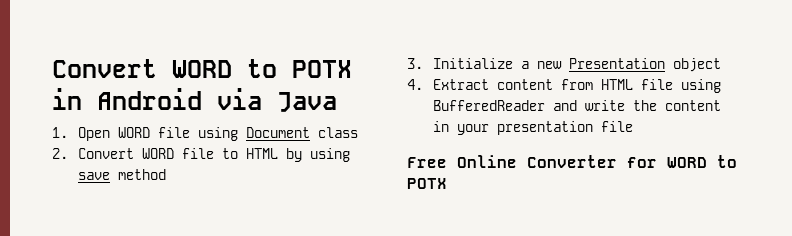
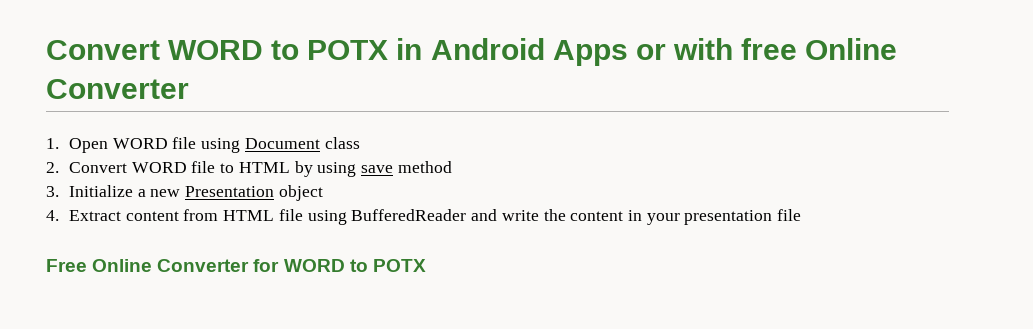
- Convert WORD to POTX in Android via Java
+ Convert WORD to POTX in Android Apps or with free Online Converter

